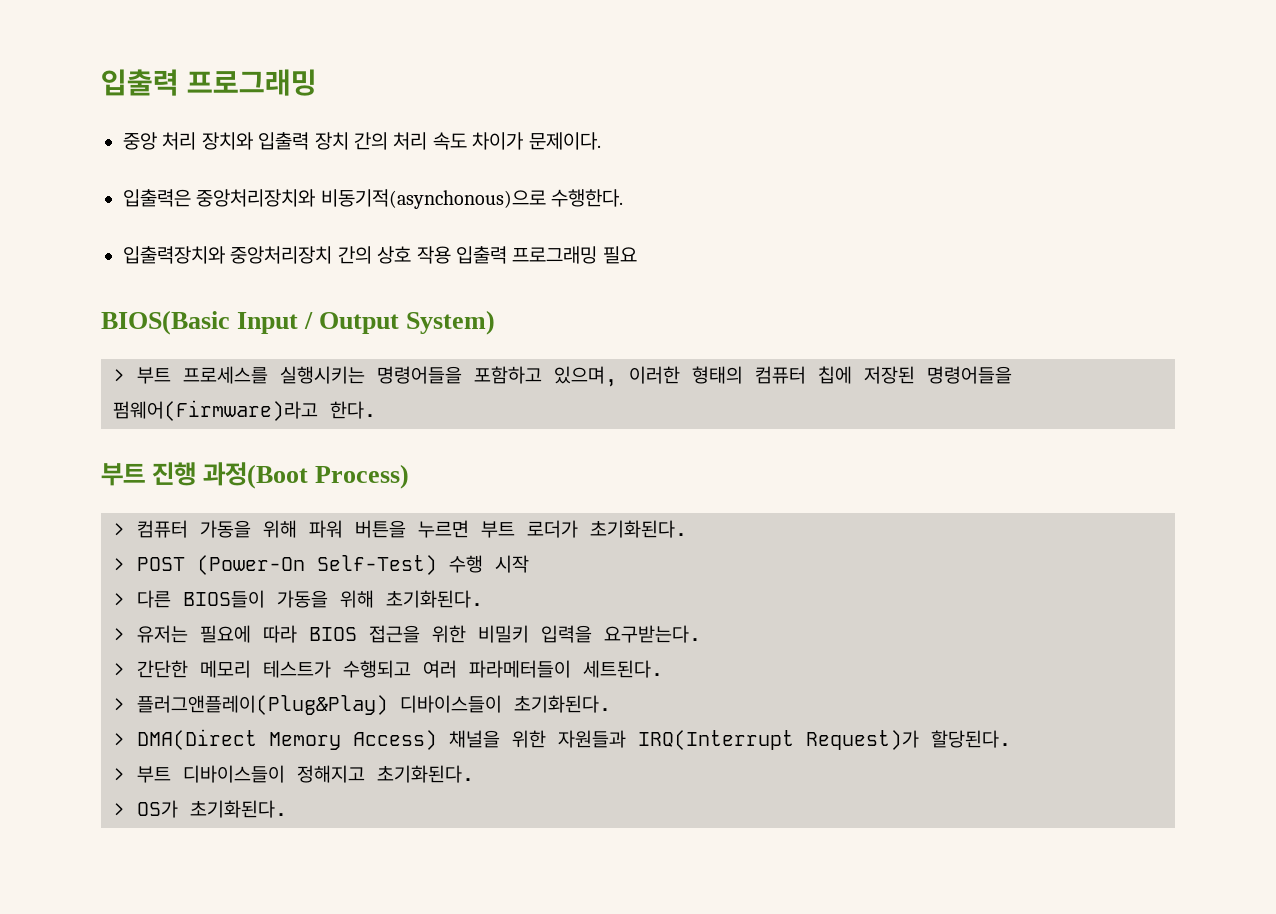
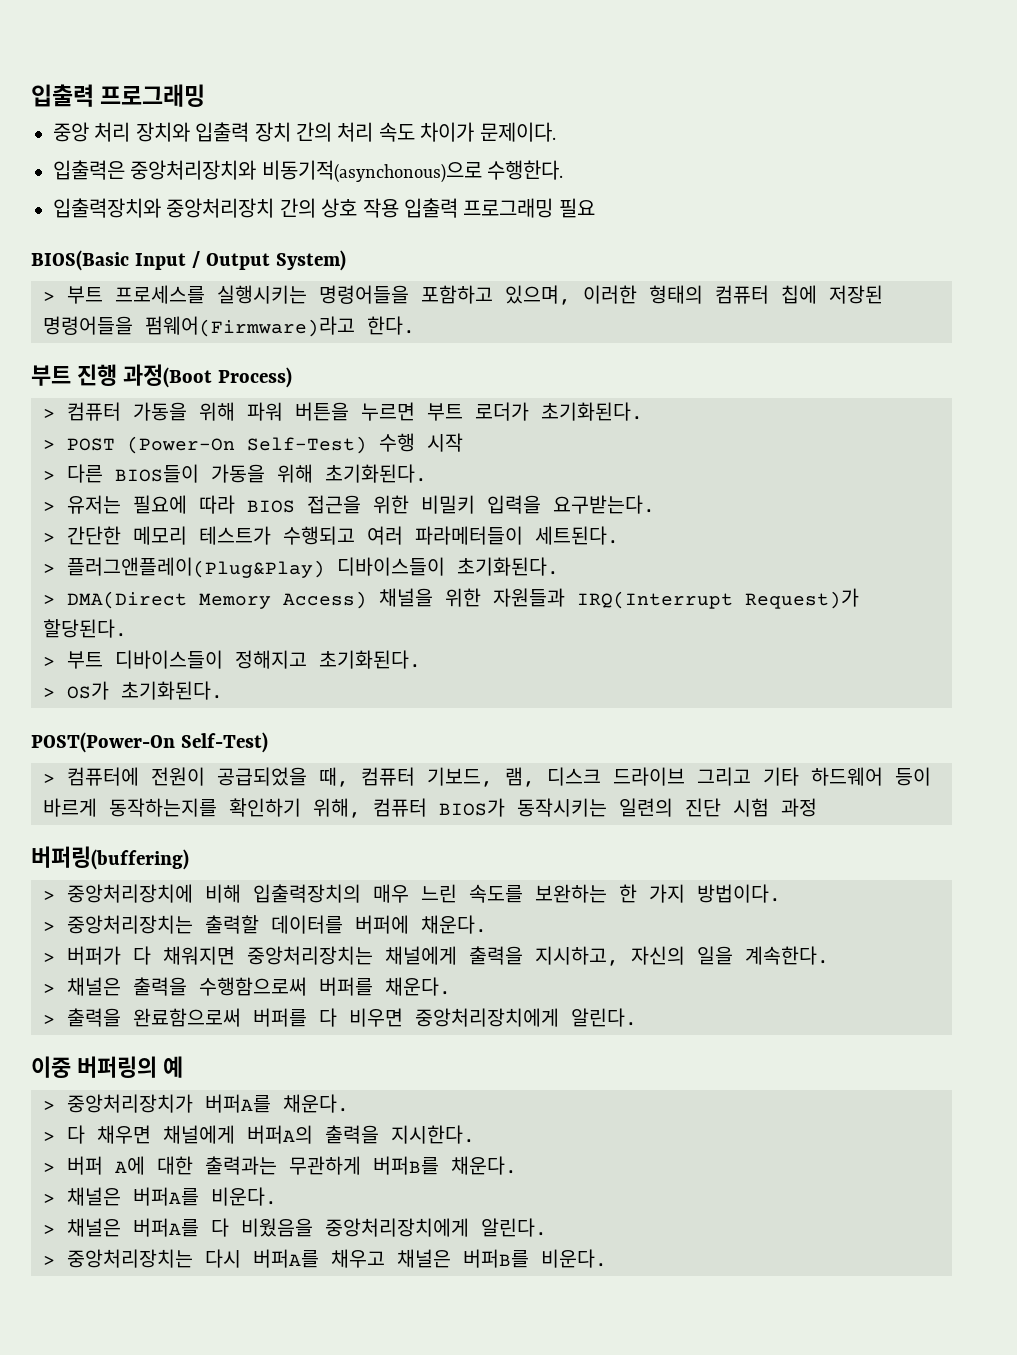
+ POST(Power-On Self-Test)
+ > 컴퓨터에 전원이 공급되었을 때, 컴퓨터 기보드, 램, 디스크 드라이브 그리고 기타 하드웨어 등이 바르게 동작하는지를 확인하기 위해, 컴퓨터 BIOS가 동작시키는 일련의 진단 시험 과정
+ 버퍼링(buffering)
+ > 중앙처리장치에 비해 입출력장치의 매우 느린 속도를 보완하는 한 가지 방법이다.
+ > 중앙처리장치는 출력할 데이터를 버퍼에 채운다.
+ > 버퍼가 다 채워지면 중앙처리장치는 채널에게 출력을 지시하고, 자신의 일을 계속한다.
+ > 채널은 출력을 수행함으로써 버퍼를 채운다.
+ > 출력을 완료함으로써 버퍼를 다 비우면 중앙처리장치에게 알린다.
+ 이중 버퍼링의 예
+ > 중앙처리장치가 버퍼A를 채운다.
+ > 다 채우면 채널에게 버퍼A의 출력을 지시한다.
+ > 버퍼 A에 대한 출력과는 무관하게 버퍼B를 채운다.
+ > 채널은 버퍼A를 비운다.
+ > 채널은 버퍼A를 다 비웠음을 중앙처리장치에게 알린다.
+ > 중앙처리장치는 다시 버퍼A를 채우고 채널은 버퍼B를 비운다.

